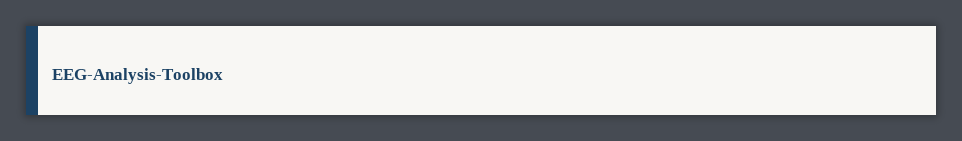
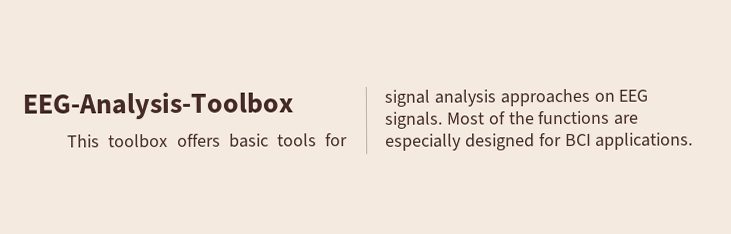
+ This toolbox offers basic tools for signal analysis approaches on EEG signals. Most of the functions are especially designed for BCI applications.

